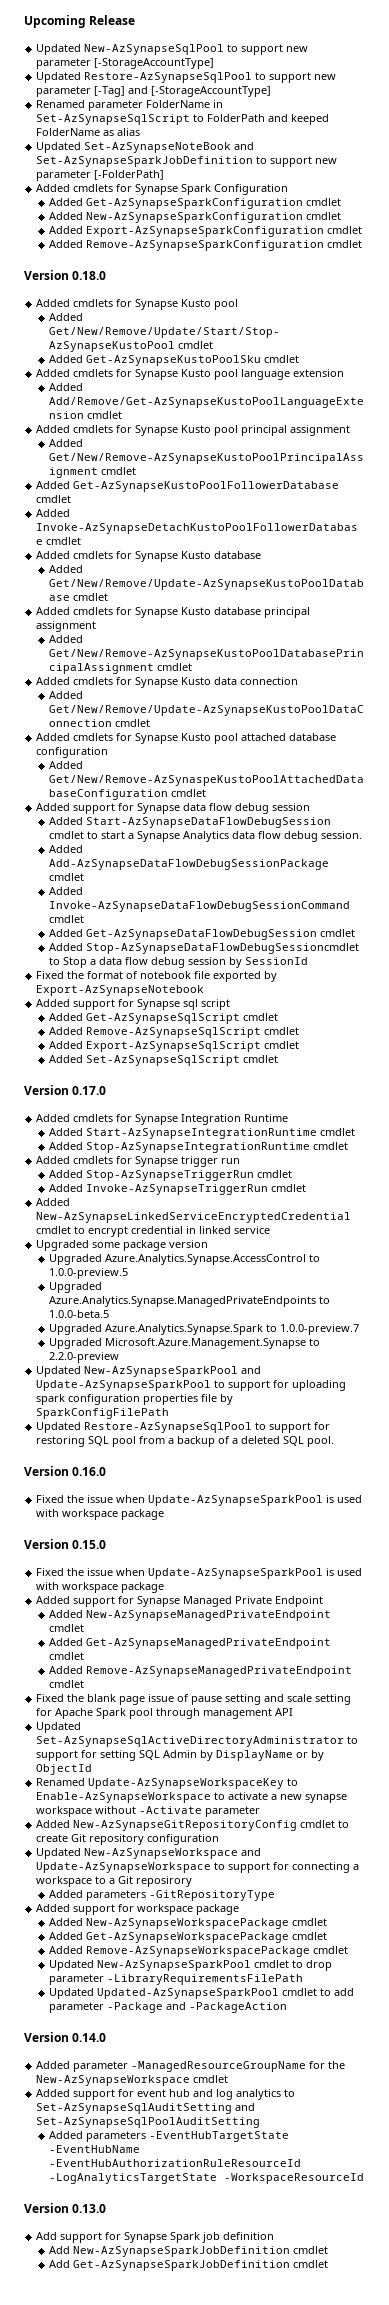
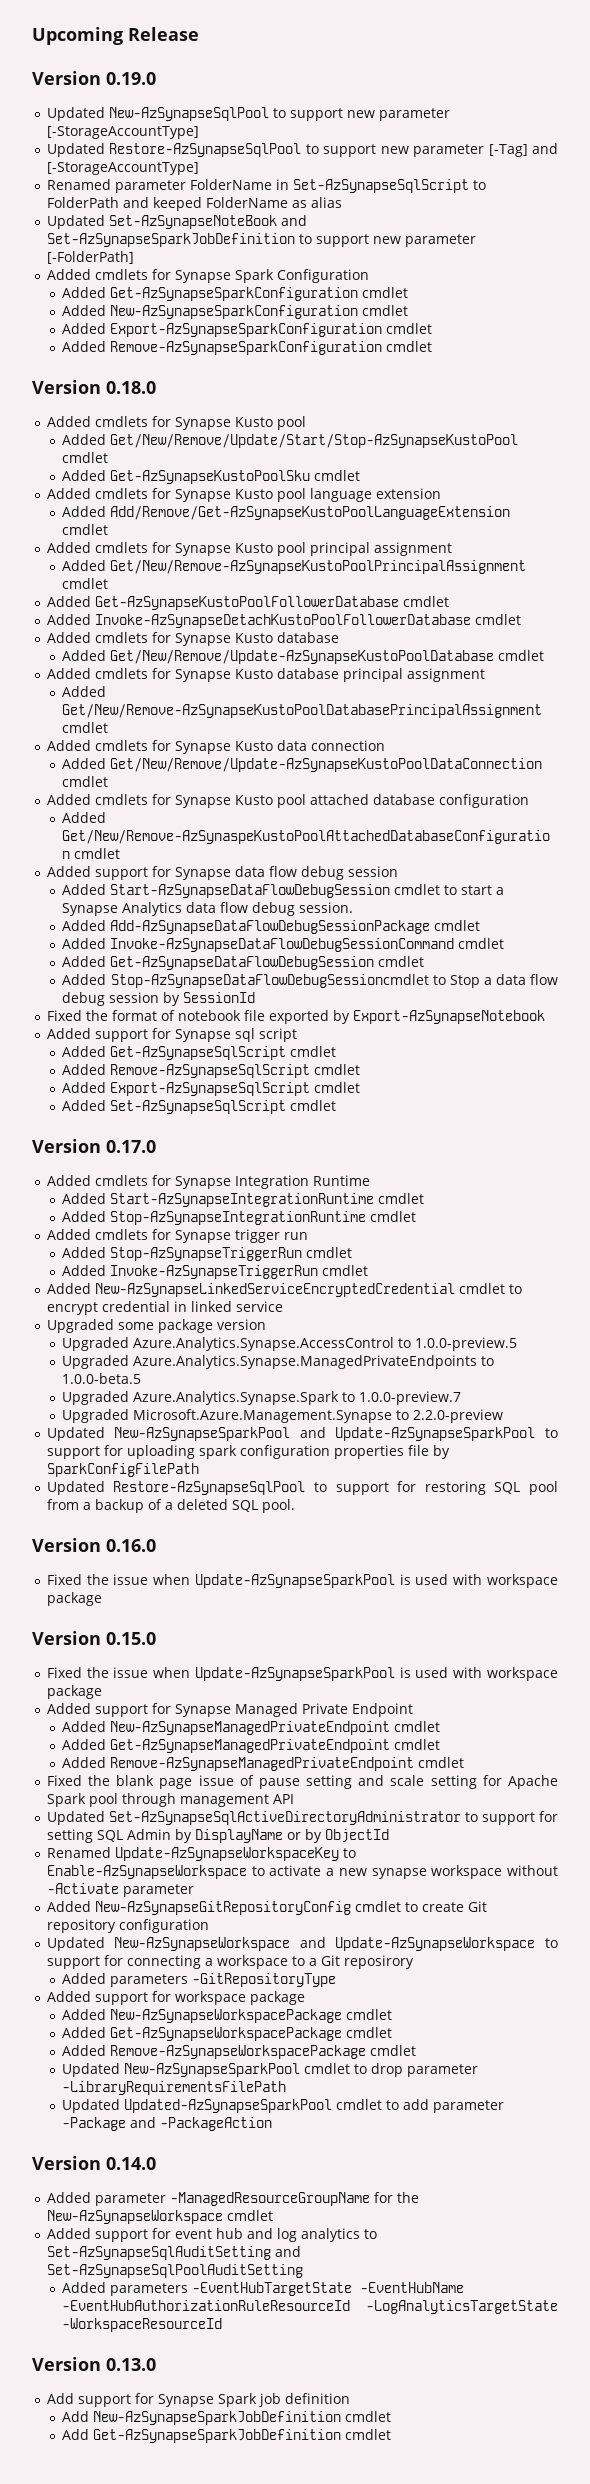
+ Version 0.19.0

